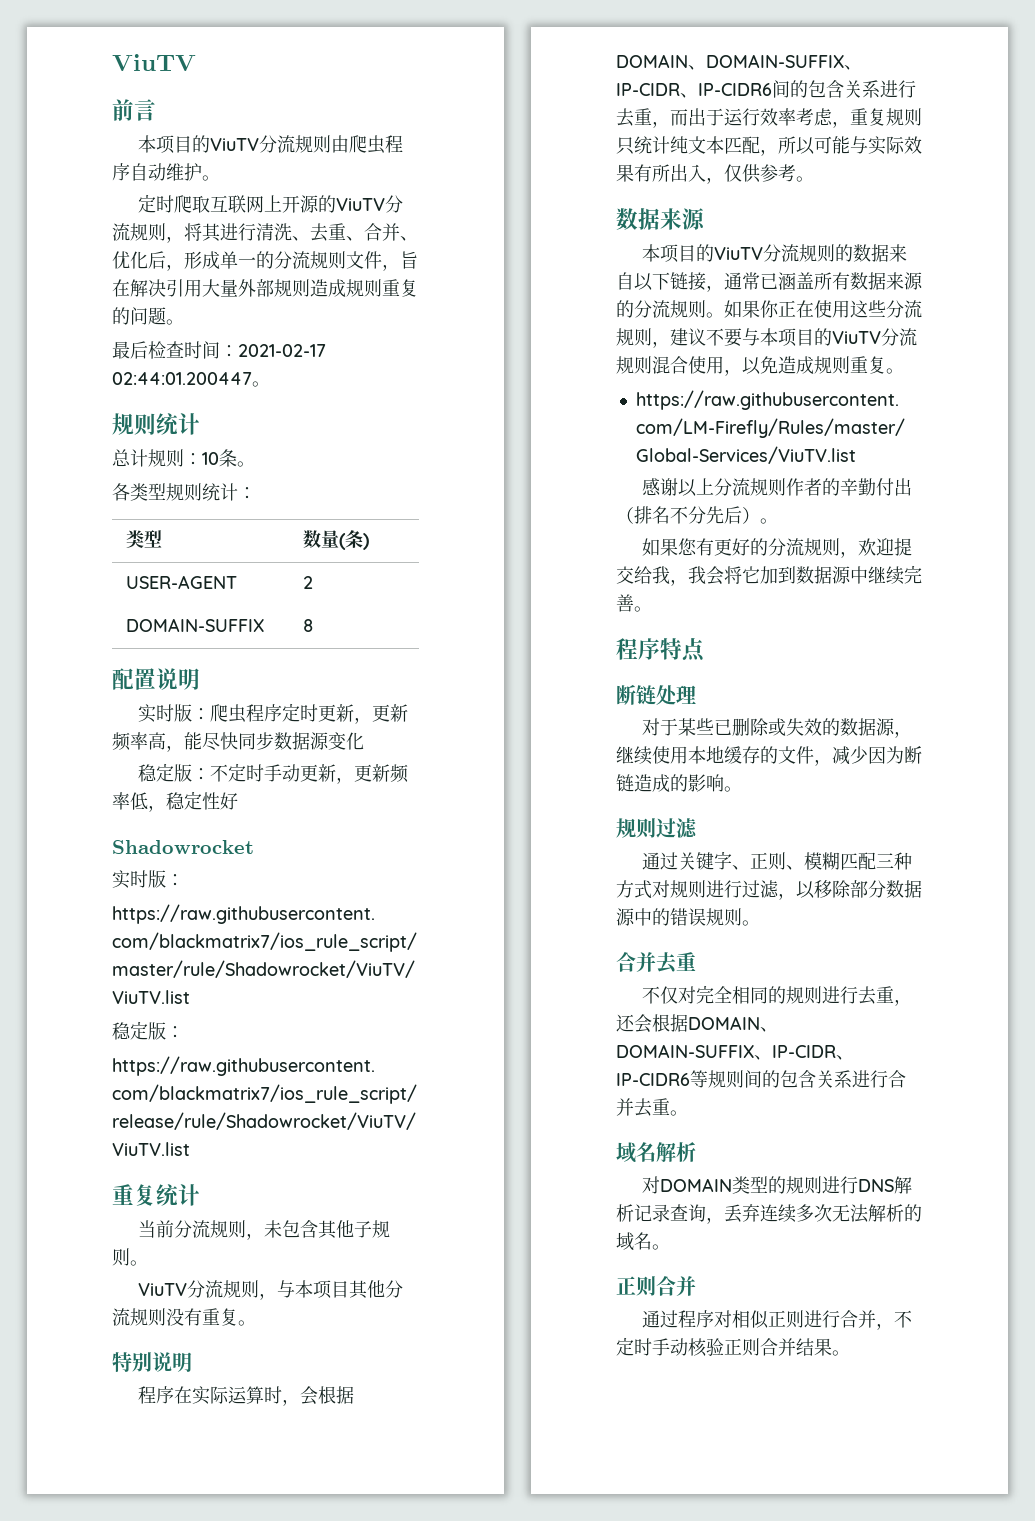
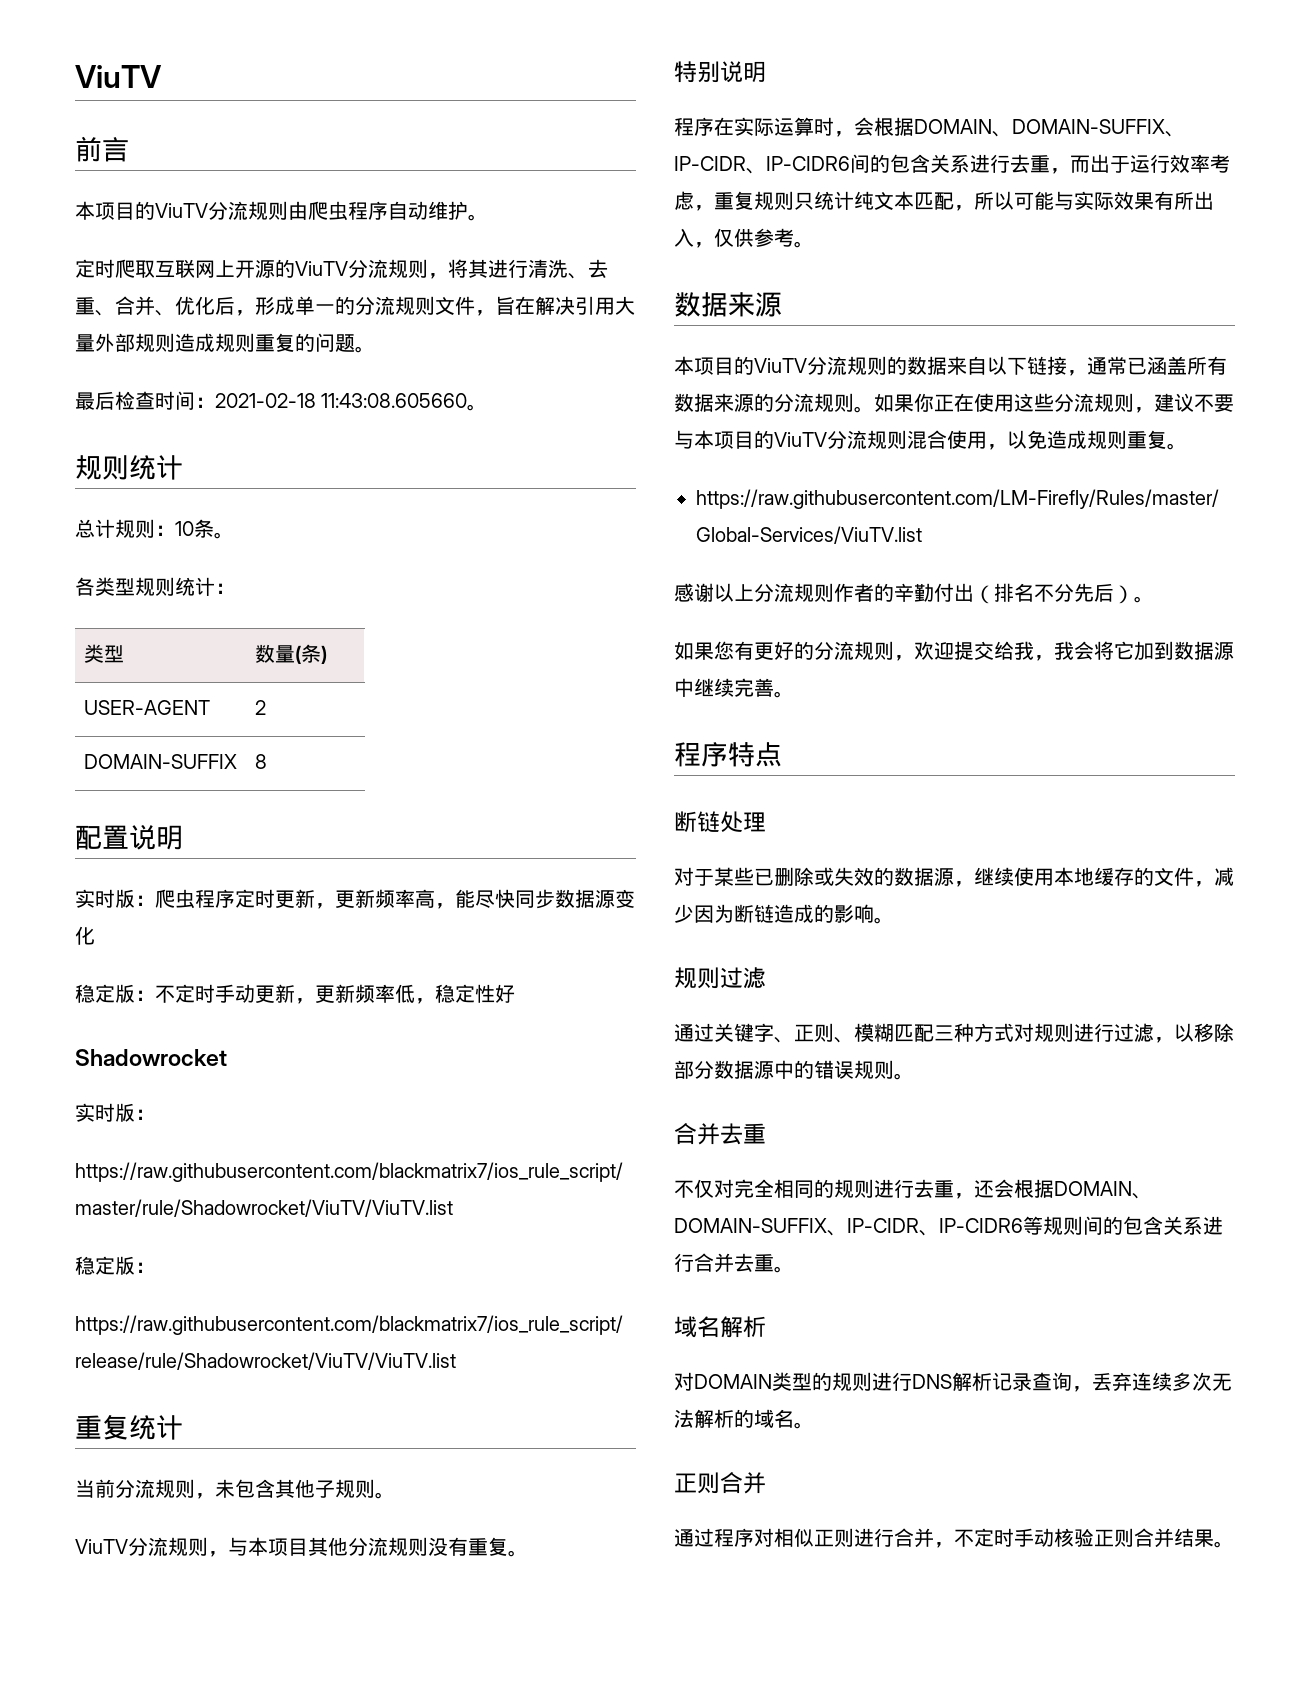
- 最后检查时间：2021-02-17 02:44:01.200447。
+ 最后检查时间：2021-02-18 11:43:08.605660。

